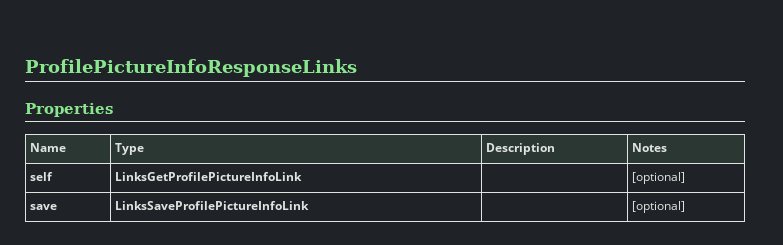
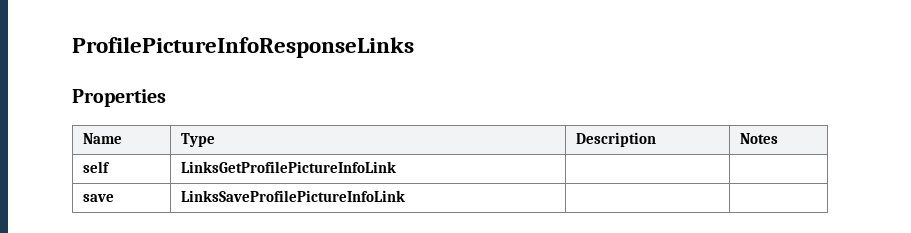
- self | LinksGetProfilePictureInfoLink | | [optional]
+ self | LinksGetProfilePictureInfoLink | |
- save | LinksSaveProfilePictureInfoLink | | [optional]
+ save | LinksSaveProfilePictureInfoLink | |

